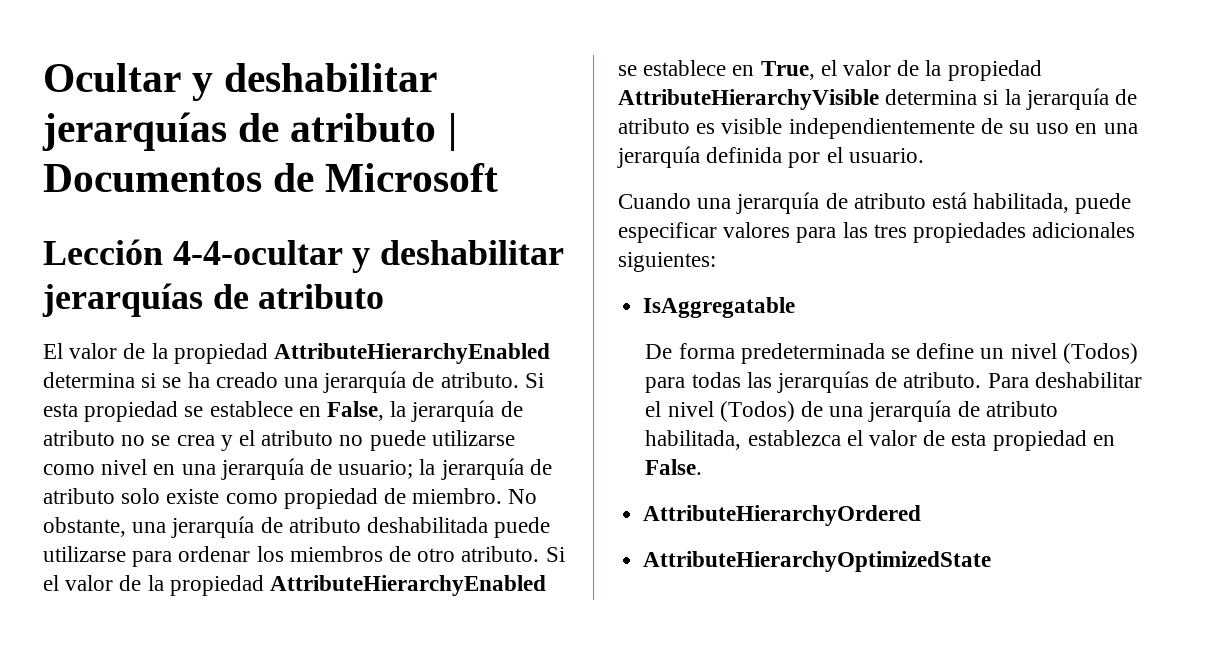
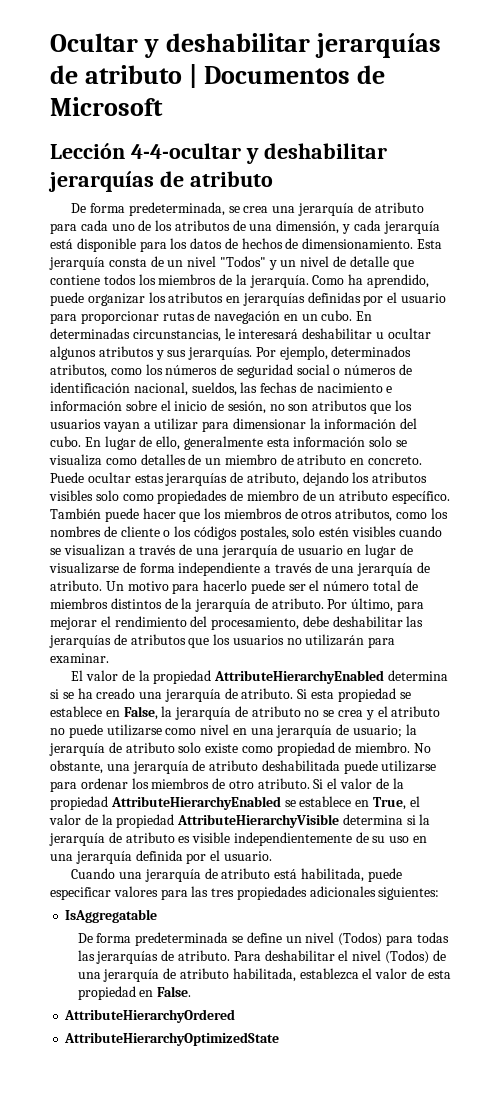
+ De forma predeterminada, se crea una jerarquía de atributo para cada uno de los atributos de una dimensión, y cada jerarquía está disponible para los datos de hechos de dimensionamiento. Esta jerarquía consta de un nivel "Todos" y un nivel de detalle que contiene todos los miembros de la jerarquía. Como ha aprendido, puede organizar los atributos en jerarquías definidas por el usuario para proporcionar rutas de navegación en un cubo. En determinadas circunstancias, le interesará deshabilitar u ocultar algunos atributos y sus jerarquías. Por ejemplo, determinados atributos, como los números de seguridad social o números de identificación nacional, sueldos, las fechas de nacimiento e información sobre el inicio de sesión, no son atributos que los usuarios vayan a utilizar para dimensionar la información del cubo. En lugar de ello, generalmente esta información solo se visualiza como detalles de un miembro de atributo en concreto. Puede ocultar estas jerarquías de atributo, dejando los atributos visibles solo como propiedades de miembro de un atributo específico. También puede hacer que los miembros de otros atributos, como los nombres de cliente o los códigos postales, solo estén visibles cuando se visualizan a través de una jerarquía de usuario en lugar de visualizarse de forma independiente a través de una jerarquía de atributo. Un motivo para hacerlo puede ser el número total de miembros distintos de la jerarquía de atributo. Por último, para mejorar el rendimiento del procesamiento, debe deshabilitar las jerarquías de atributos que los usuarios no utilizarán para examinar.

